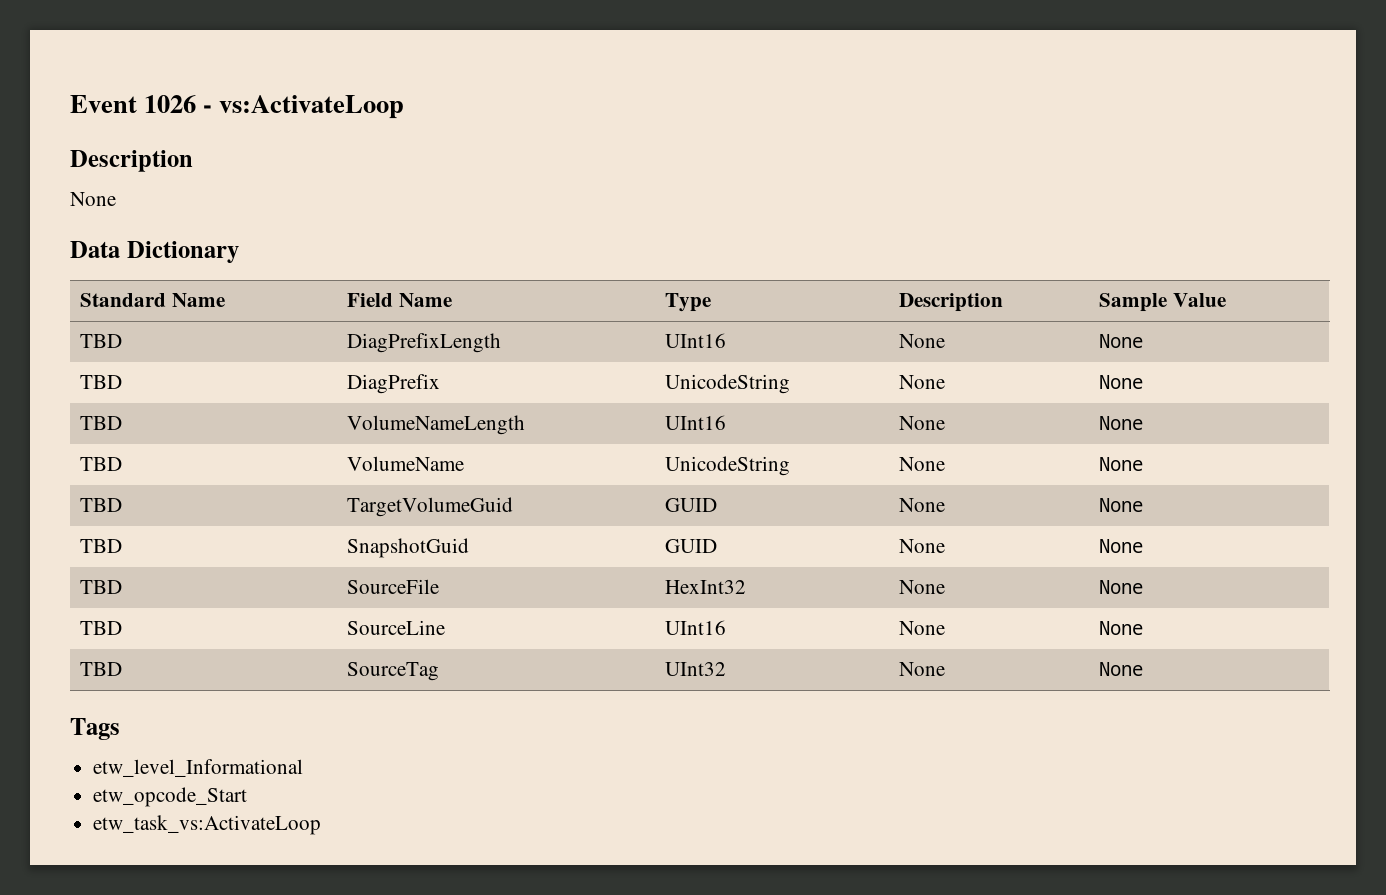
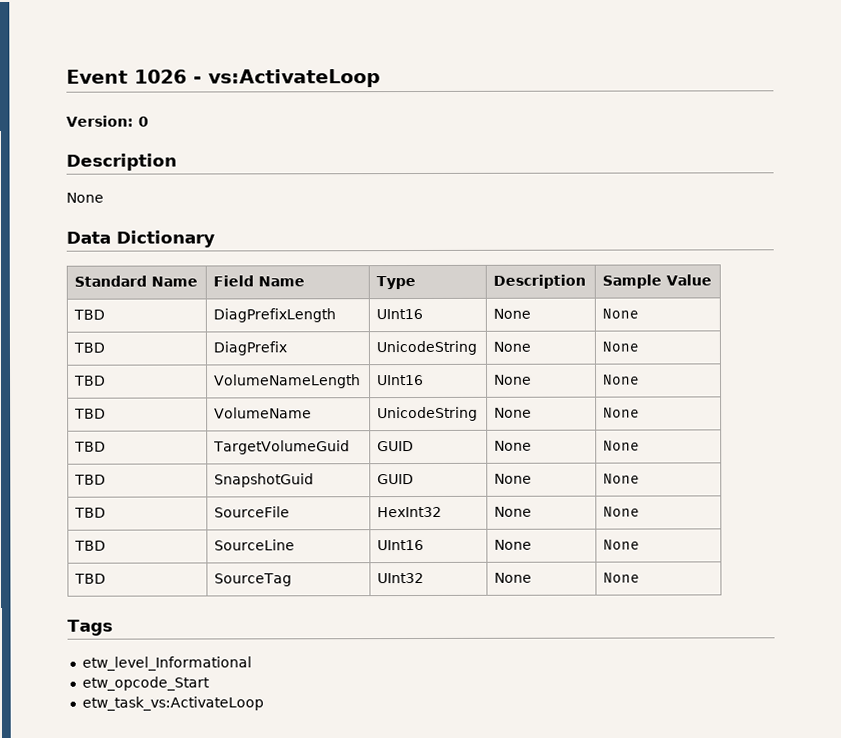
+ Version: 0

